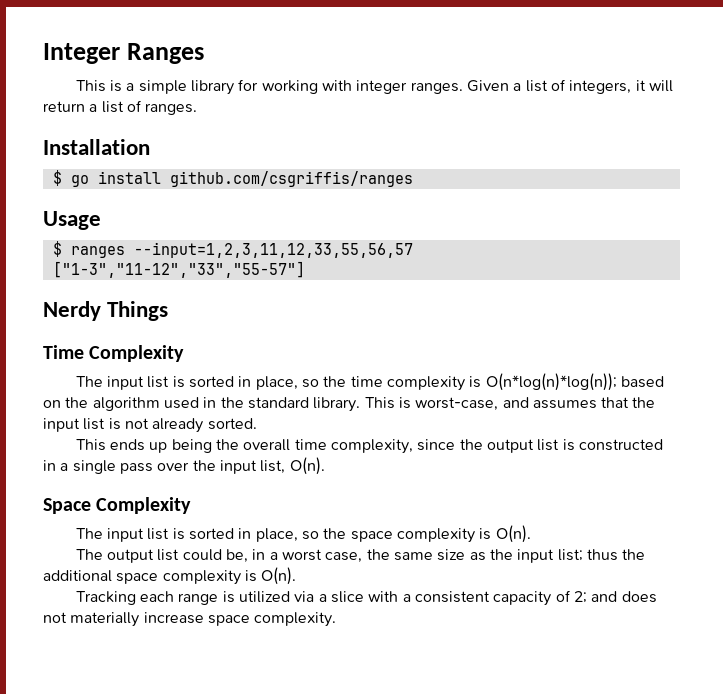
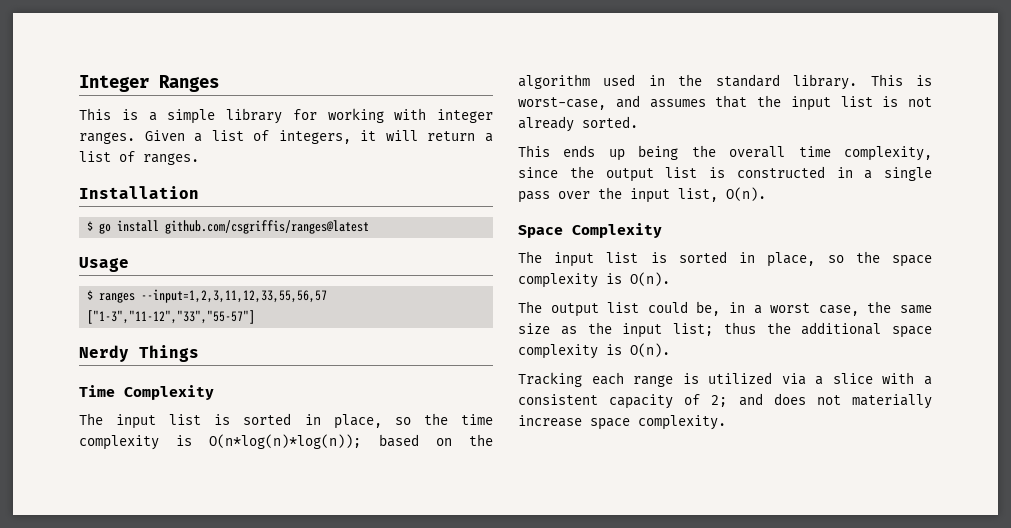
- $ go install github.com/csgriffis/ranges
+ $ go install github.com/csgriffis/ranges@latest

